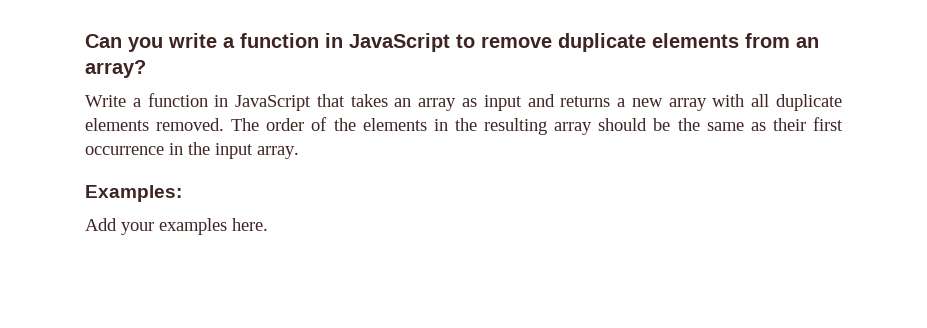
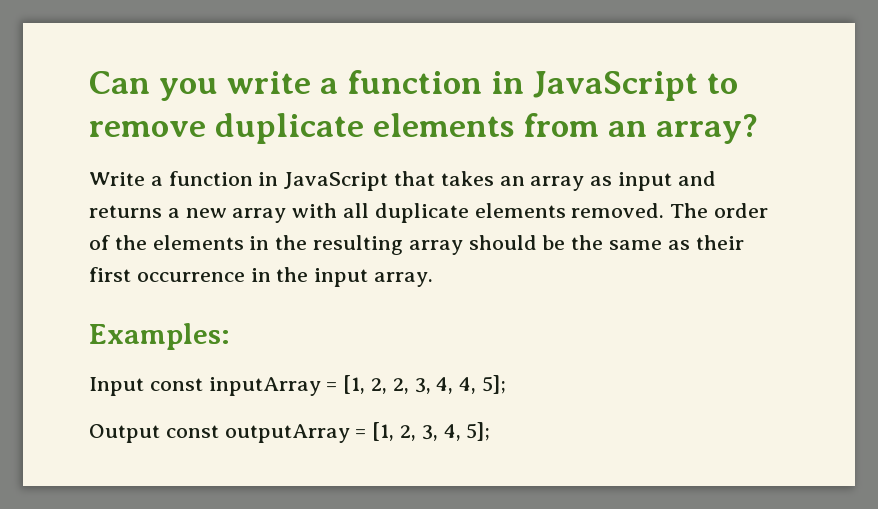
- Add your examples here.
+ Input const inputArray = [1, 2, 2, 3, 4, 4, 5];
+ Output const outputArray = [1, 2, 3, 4, 5];

